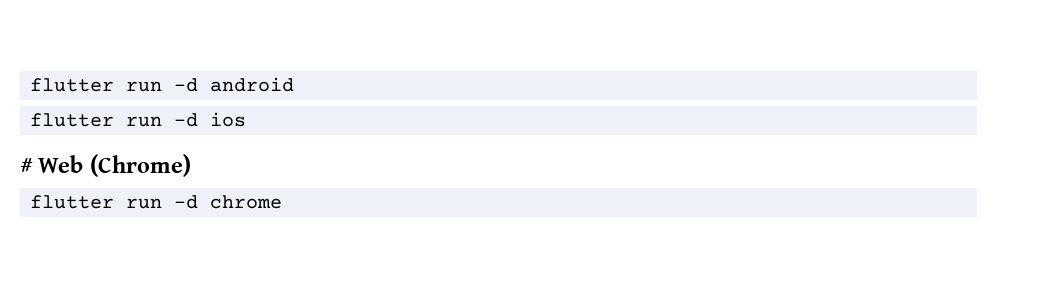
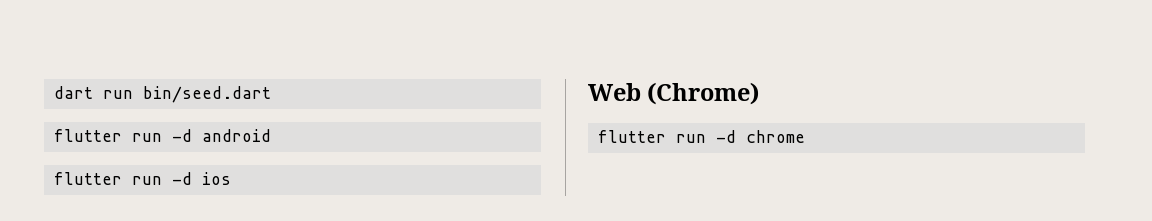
+ dart run bin/seed.dart
- # Web (Chrome)
+ Web (Chrome)

